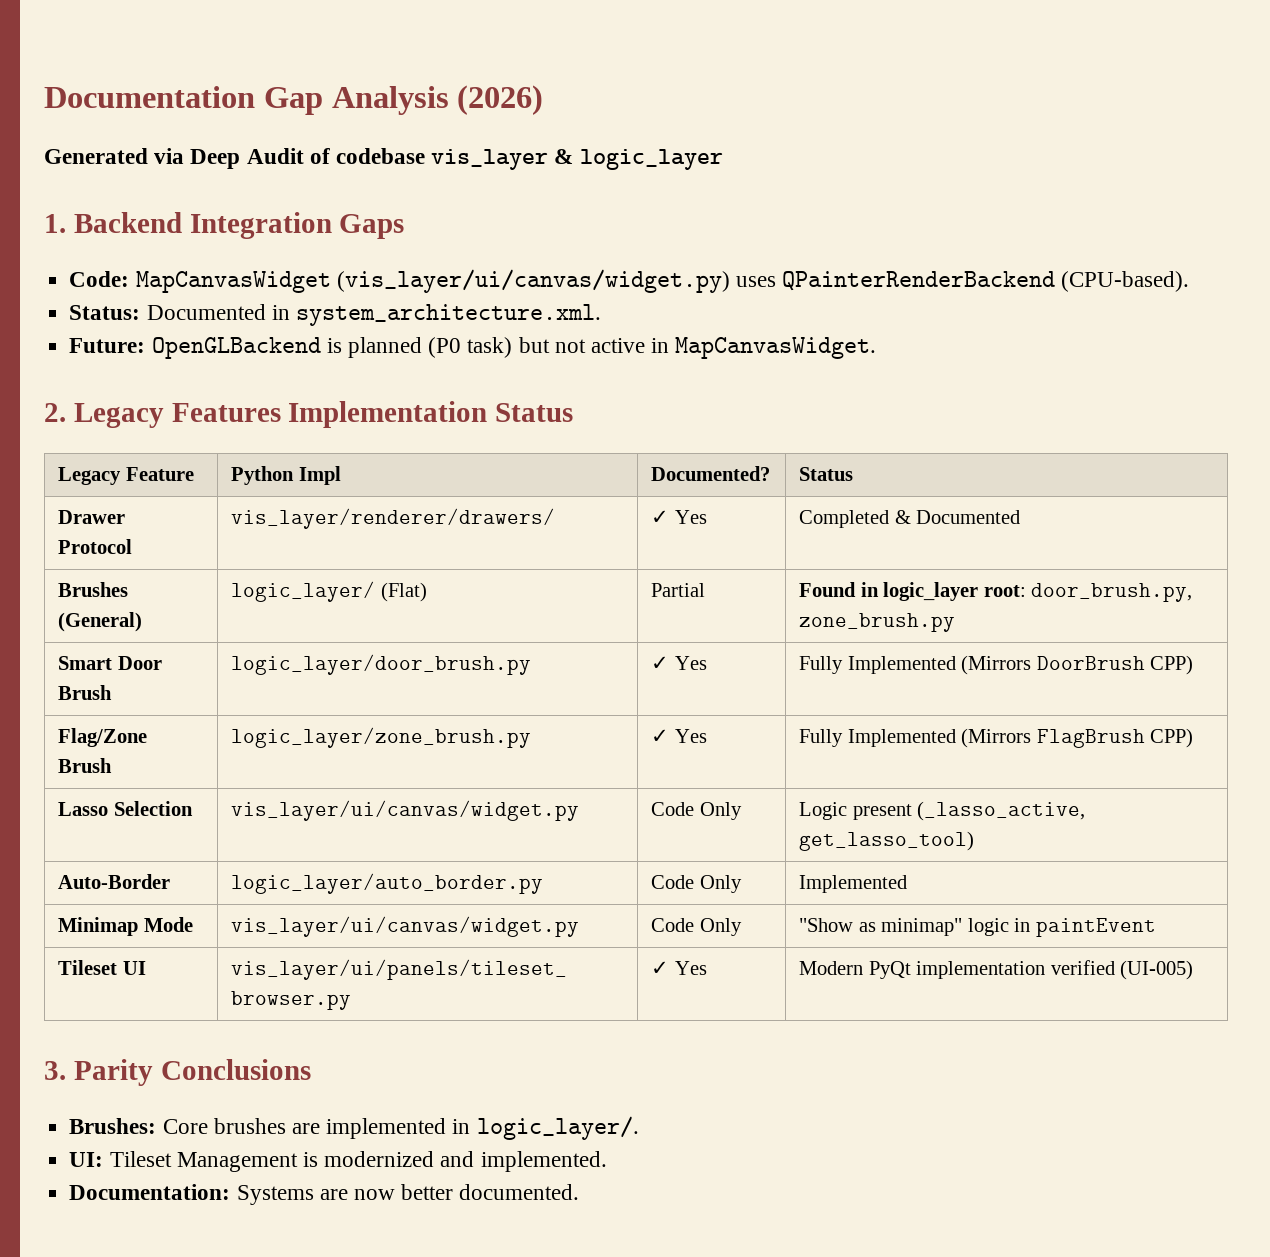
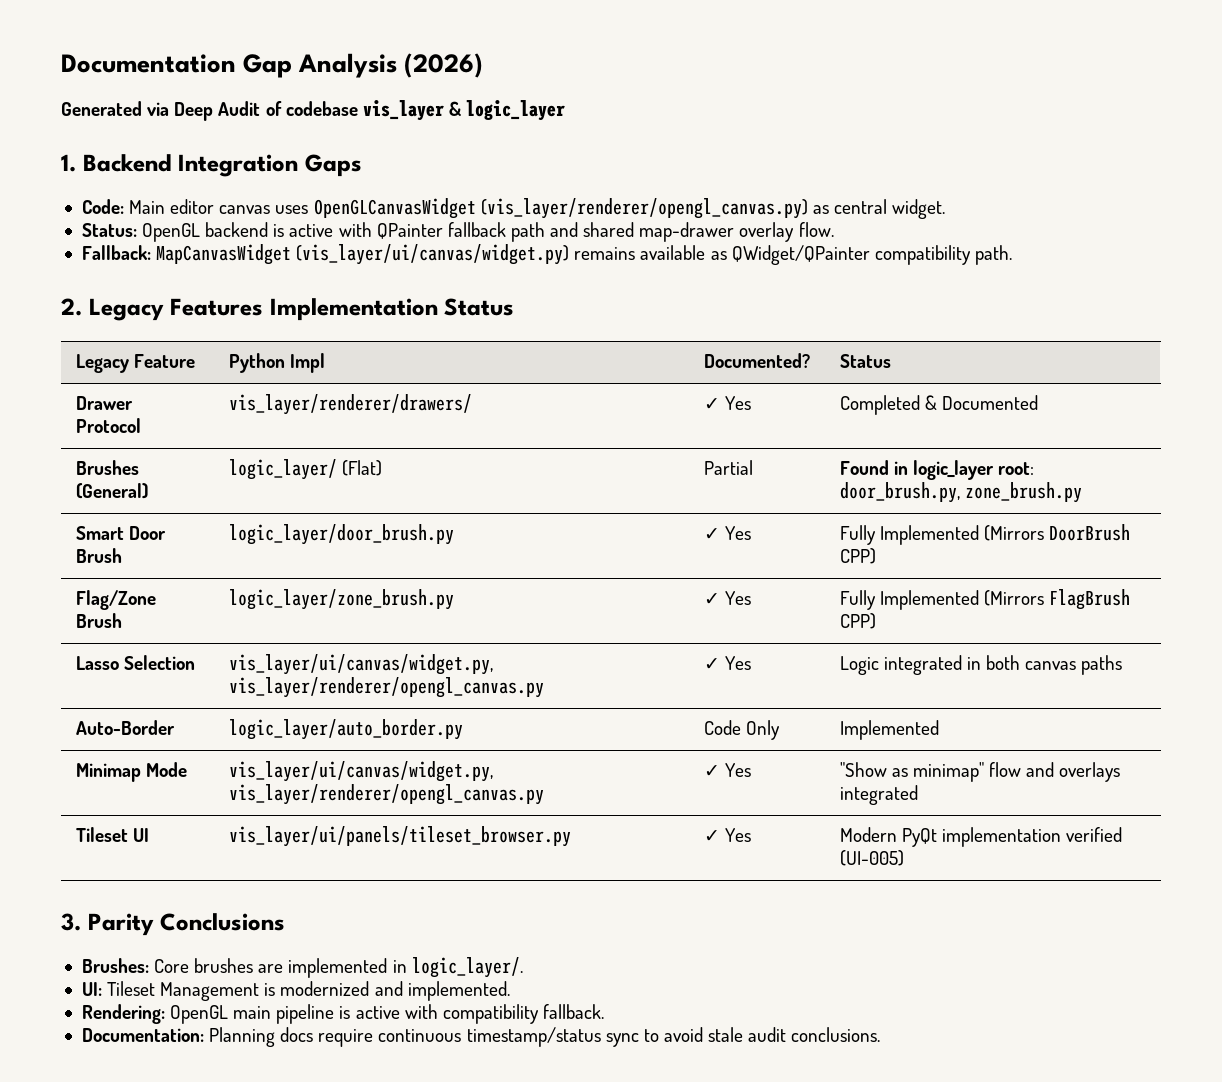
- Code: MapCanvasWidget (vis_layer/ui/canvas/widget.py) uses QPainterRenderBackend (CPU-based).
- Status: Documented in system_architecture.xml.
- Future: OpenGLBackend is planned (P0 task) but not active in MapCanvasWidget.
+ Code: Main editor canvas uses OpenGLCanvasWidget (vis_layer/renderer/opengl_canvas.py) as central widget.
+ Status: OpenGL backend is active with QPainter fallback path and shared map-drawer overlay flow.
+ Fallback: MapCanvasWidget (vis_layer/ui/canvas/widget.py) remains available as QWidget/QPainter compatibility path.
- Lasso Selection | vis_layer/ui/canvas/widget.py | Code Only | Logic present (_lasso_active, get_lasso_tool)
+ Lasso Selection | vis_layer/ui/canvas/widget.py, vis_layer/renderer/opengl_canvas.py | ✓ Yes | Logic integrated in both canvas paths
- Minimap Mode | vis_layer/ui/canvas/widget.py | Code Only | "Show as minimap" logic in paintEvent
+ Minimap Mode | vis_layer/ui/canvas/widget.py, vis_layer/renderer/opengl_canvas.py | ✓ Yes | "Show as minimap" flow and overlays integrated
- Documentation: Systems are now better documented.
+ Rendering: OpenGL main pipeline is active with compatibility fallback.
+ Documentation: Planning docs require continuous timestamp/status sync to avoid stale audit conclusions.

